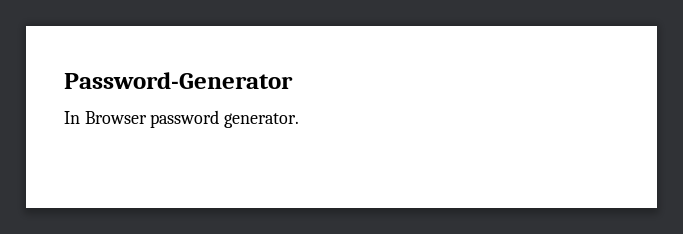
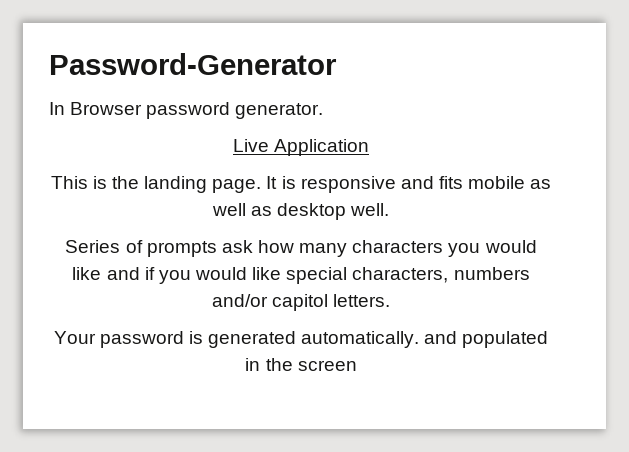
+ Live Application
+ This is the landing page. It is responsive and fits mobile as well as desktop well.
+ Series of prompts ask how many characters you would like and if you would like special characters, numbers and/or capitol letters.
+ Your password is generated automatically. and populated in the screen

